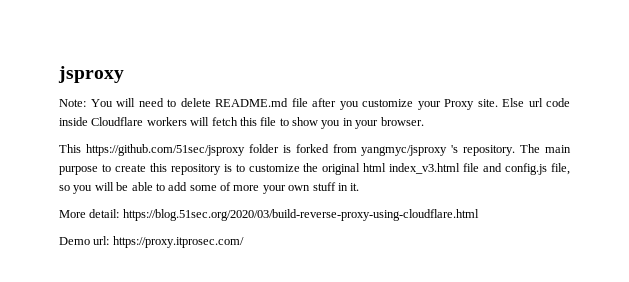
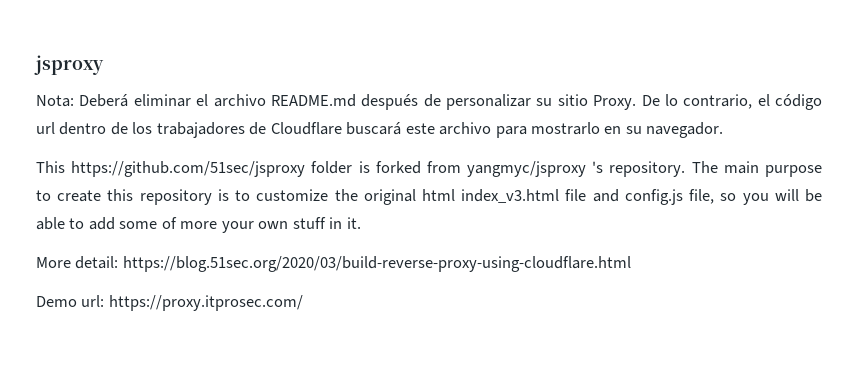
- Note: You will need to delete README.md file after you customize your Proxy site. Else url code inside Cloudflare workers will fetch this file to show you in your browser.
+ Nota: Deberá eliminar el archivo README.md después de personalizar su sitio Proxy. De lo contrario, el código url dentro de los trabajadores de Cloudflare buscará este archivo para mostrarlo en su navegador.

